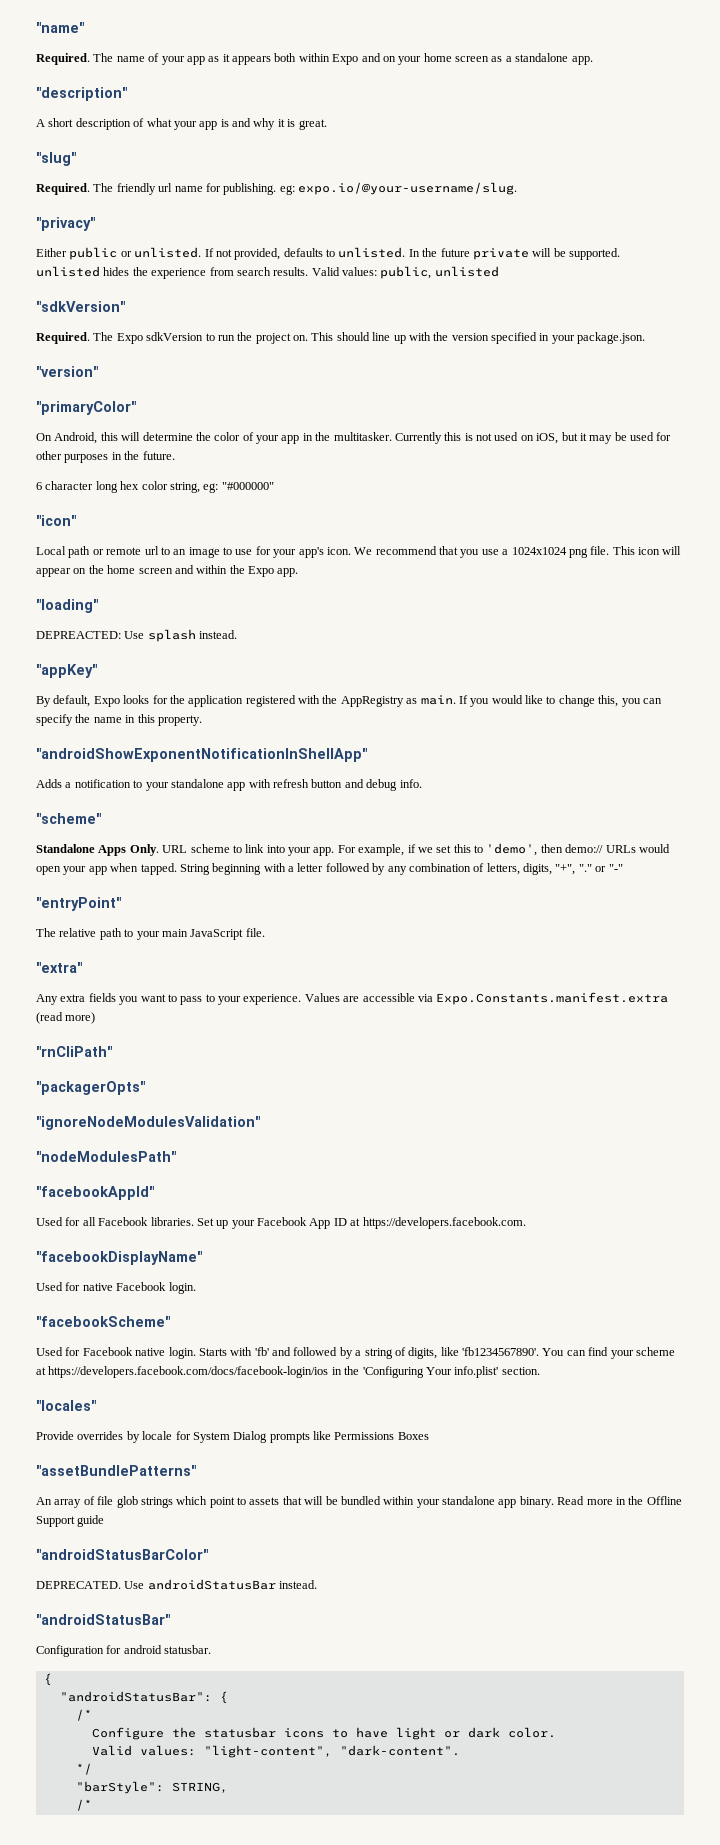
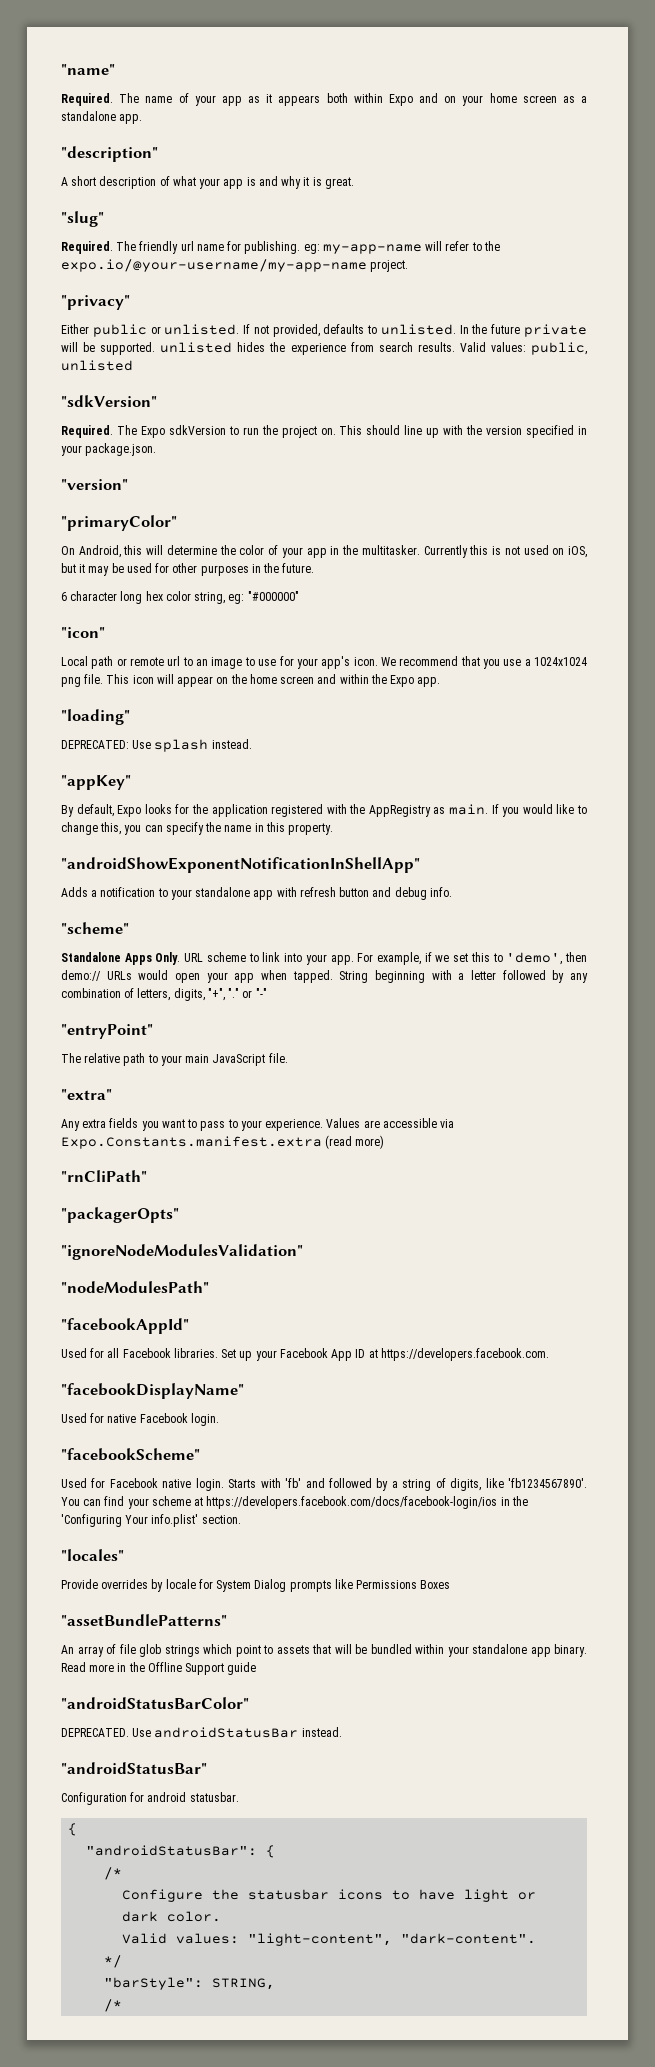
- The friendly url name for publishing. eg: expo.io/@your-username/slug.
+ The friendly url name for publishing. eg: my-app-name will refer to the expo.io/@your-username/my-app-name project.
- DEPREACTED: Use splash instead.
+ DEPRECATED: Use splash instead.

